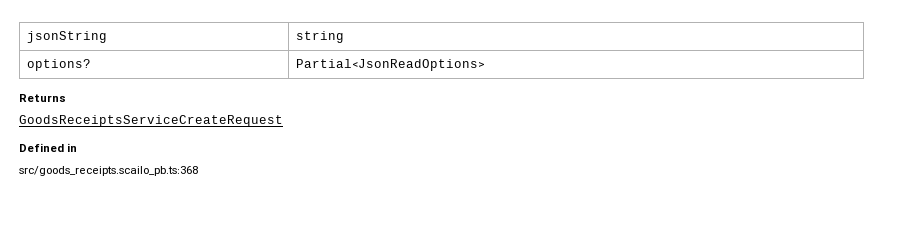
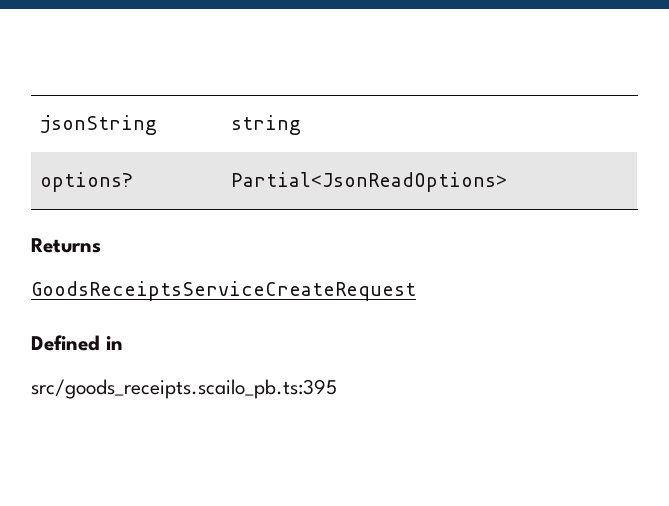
- src/goods_receipts.scailo_pb.ts:368
+ src/goods_receipts.scailo_pb.ts:395

